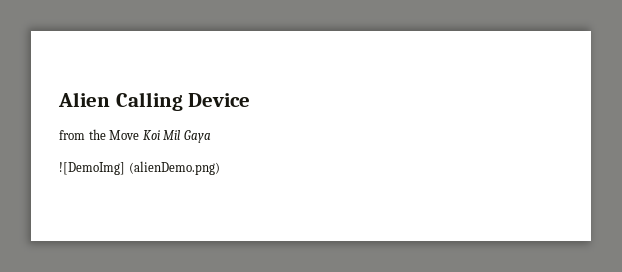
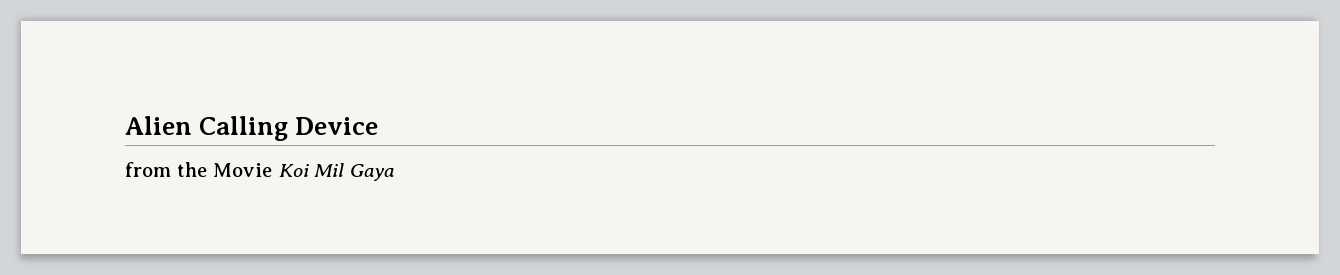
- from the Move Koi Mil Gaya
+ from the Movie Koi Mil Gaya
- ![DemoImg] (alienDemo.png)

